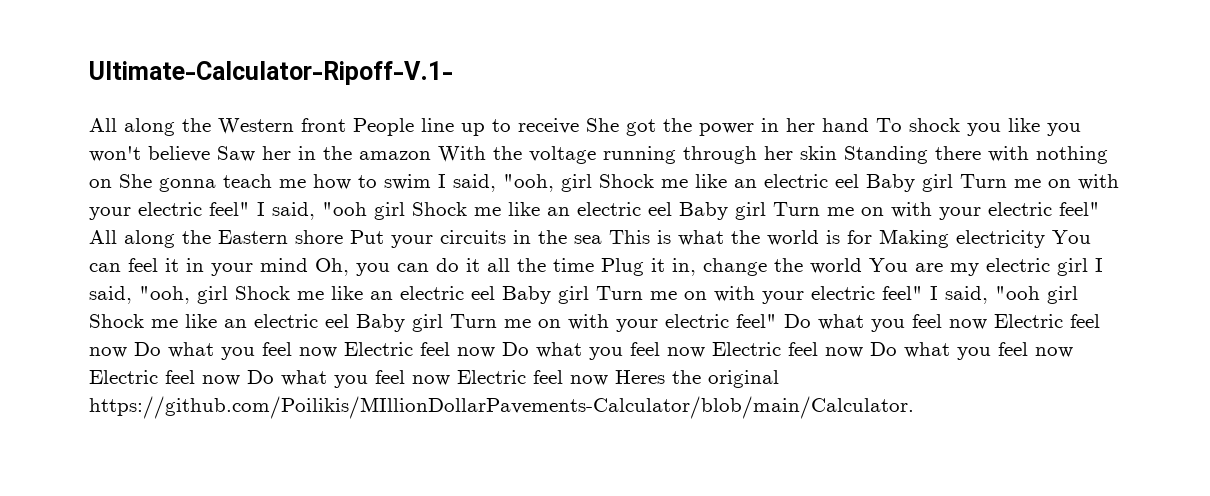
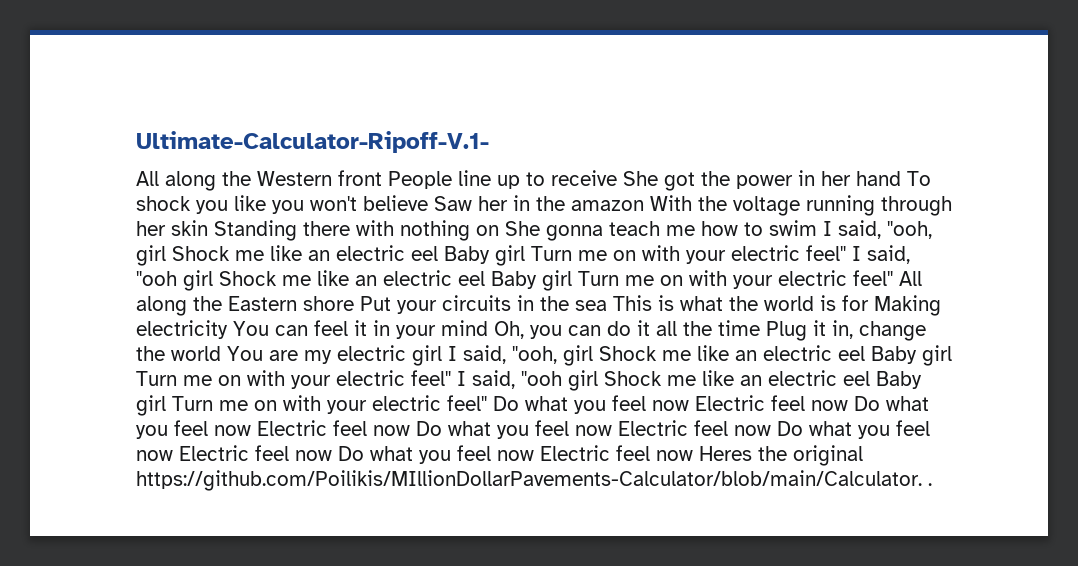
- All along the Western front People line up to receive She got the power in her hand To shock you like you won't believe Saw her in the amazon With the voltage running through her skin Standing there with nothing on She gonna teach me how to swim I said, "ooh, girl Shock me like an electric eel Baby girl Turn me on with your electric feel" I said, "ooh girl Shock me like an electric eel Baby girl Turn me on with your electric feel" All along the Eastern shore Put your circuits in the sea This is what the world is for Making electricity You can feel it in your mind Oh, you can do it all the time Plug it in, change the world You are my electric girl I said, "ooh, girl Shock me like an electric eel Baby girl Turn me on with your electric feel" I said, "ooh girl Shock me like an electric eel Baby girl Turn me on with your electric feel" Do what you feel now Electric feel now Do what you feel now Electric feel now Do what you feel now Electric feel now Do what you feel now Electric feel now Do what you feel now Electric feel now Heres the original https://github.com/Poilikis/MIllionDollarPavements-Calculator/blob/main/Calculator.
+ All along the Western front People line up to receive She got the power in her hand To shock you like you won't believe Saw her in the amazon With the voltage running through her skin Standing there with nothing on She gonna teach me how to swim I said, "ooh, girl Shock me like an electric eel Baby girl Turn me on with your electric feel" I said, "ooh girl Shock me like an electric eel Baby girl Turn me on with your electric feel" All along the Eastern shore Put your circuits in the sea This is what the world is for Making electricity You can feel it in your mind Oh, you can do it all the time Plug it in, change the world You are my electric girl I said, "ooh, girl Shock me like an electric eel Baby girl Turn me on with your electric feel" I said, "ooh girl Shock me like an electric eel Baby girl Turn me on with your electric feel" Do what you feel now Electric feel now Do what you feel now Electric feel now Do what you feel now Electric feel now Do what you feel now Electric feel now Do what you feel now Electric feel now Heres the original https://github.com/Poilikis/MIllionDollarPavements-Calculator/blob/main/Calculator. .

